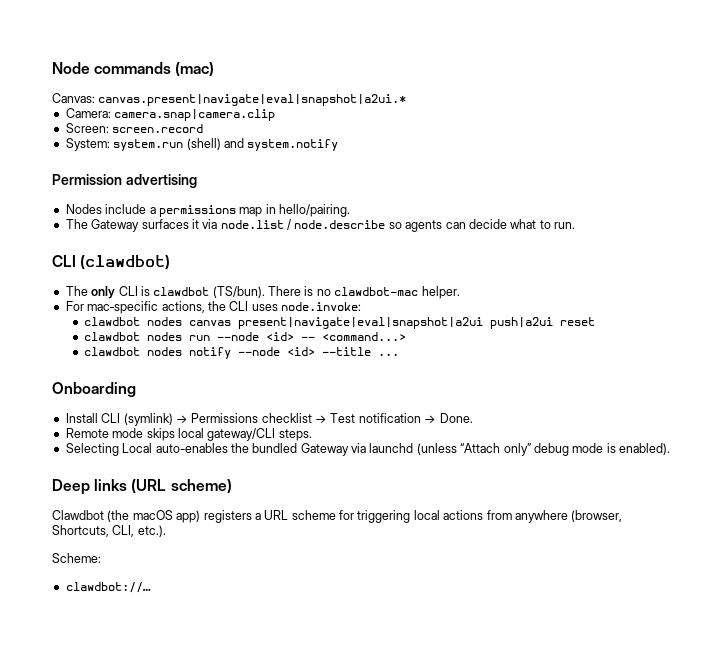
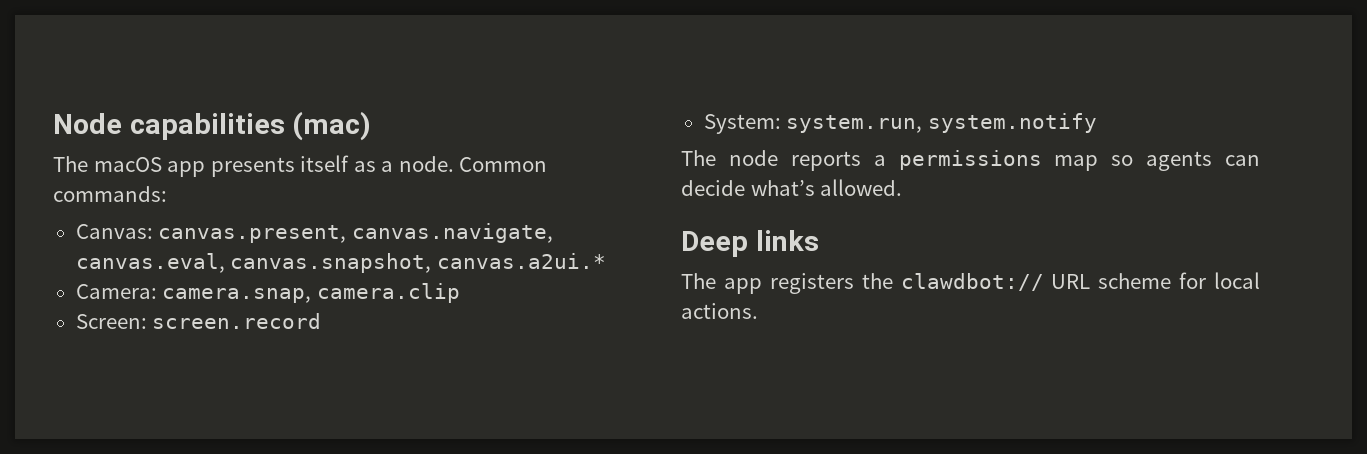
- Node commands (mac)
+ Node capabilities (mac)
- Canvas: canvas.present|navigate|eval|snapshot|a2ui.*
+ The macOS app presents itself as a node. Common commands:
+ Canvas: canvas.present, canvas.navigate, canvas.eval, canvas.snapshot, canvas.a2ui.*
- Camera: camera.snap|camera.clip
+ Camera: camera.snap, camera.clip
- System: system.run (shell) and system.notify
- Permission advertising
- Nodes include a permissions map in hello/pairing.
- The Gateway surfaces it via node.list / node.describe so agents can decide what to run.
- CLI (clawdbot)
- The only CLI is clawdbot (TS/bun). There is no clawdbot-mac helper.
- For mac‑specific actions, the CLI uses node.invoke:
- clawdbot nodes canvas present|navigate|eval|snapshot|a2ui push|a2ui reset
- clawdbot nodes run --node <id> -- <command...>
- clawdbot nodes notify --node <id> --title ...
- Onboarding
- Install CLI (symlink) → Permissions checklist → Test notification → Done.
- Remote mode skips local gateway/CLI steps.
- Selecting Local auto-enables the bundled Gateway via launchd (unless “Attach only” debug mode is enabled).
- Deep links (URL scheme)
- Clawdbot (the macOS app) registers a URL scheme for triggering local actions from anywhere (browser, Shortcuts, CLI, etc.).
- Scheme:
- clawdbot://…
+ System: system.run, system.notify
+ The node reports a permissions map so agents can decide what’s allowed.
+ Deep links
+ The app registers the clawdbot:// URL scheme for local actions.

